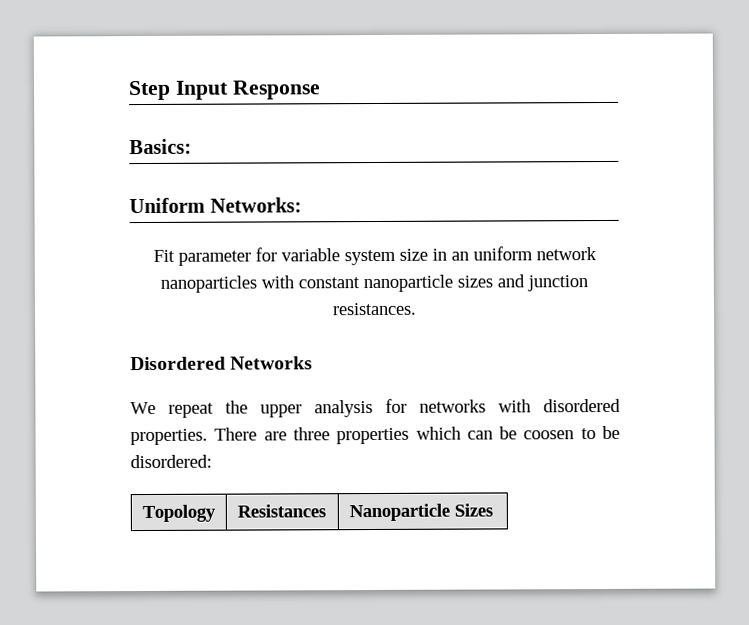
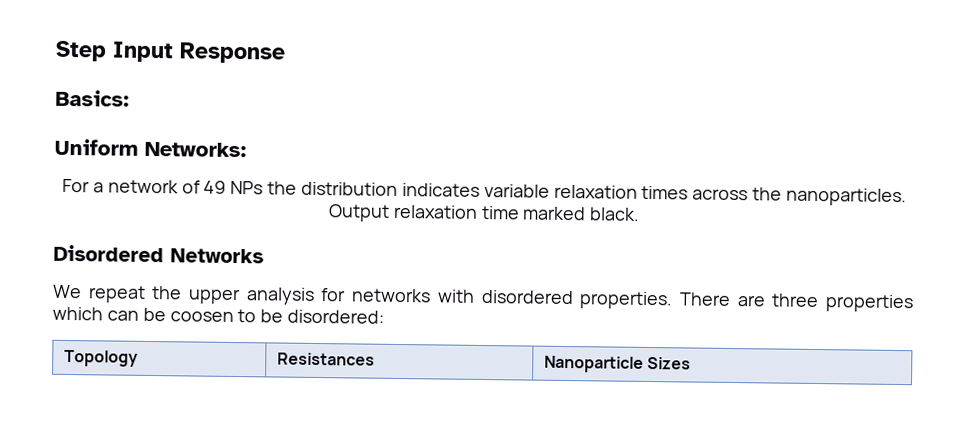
- Fit parameter for variable system size in an uniform network nanoparticles with constant nanoparticle sizes and junction resistances.
+ For a network of 49 NPs the distribution indicates variable relaxation times across the nanoparticles. Output relaxation time marked black.

